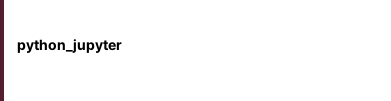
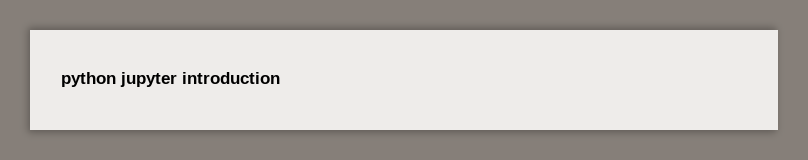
- python_jupyter
+ python jupyter introduction

